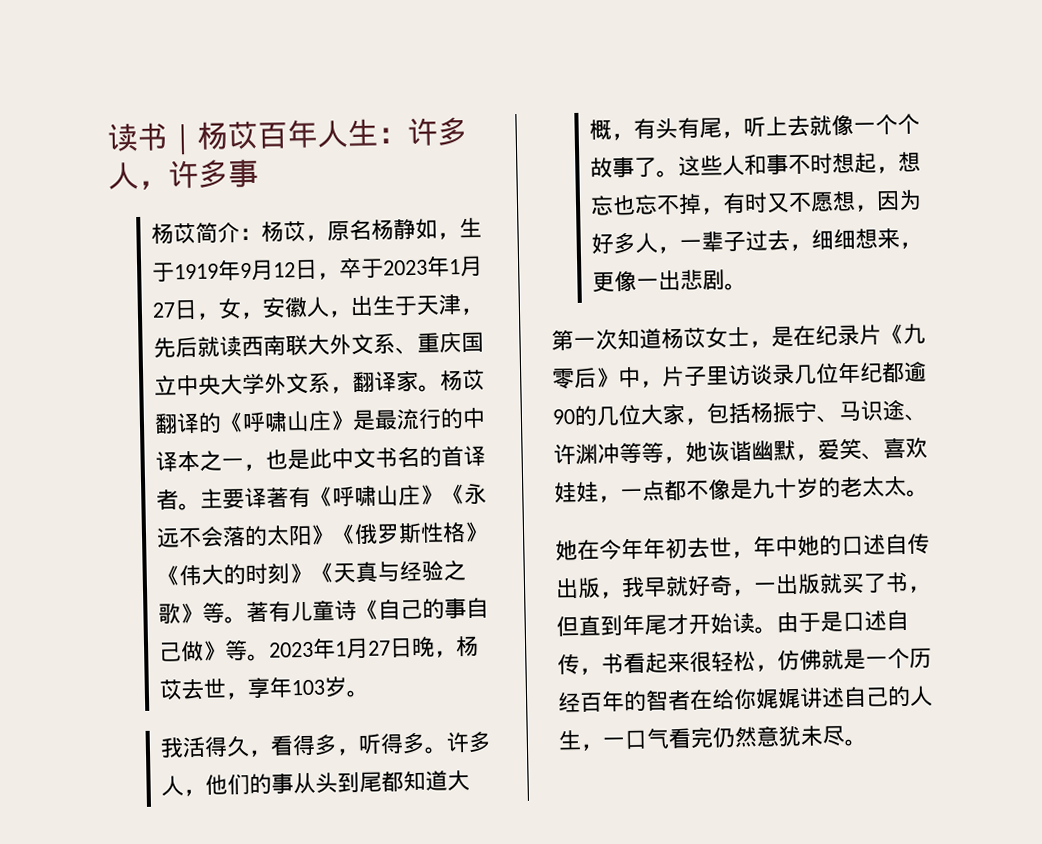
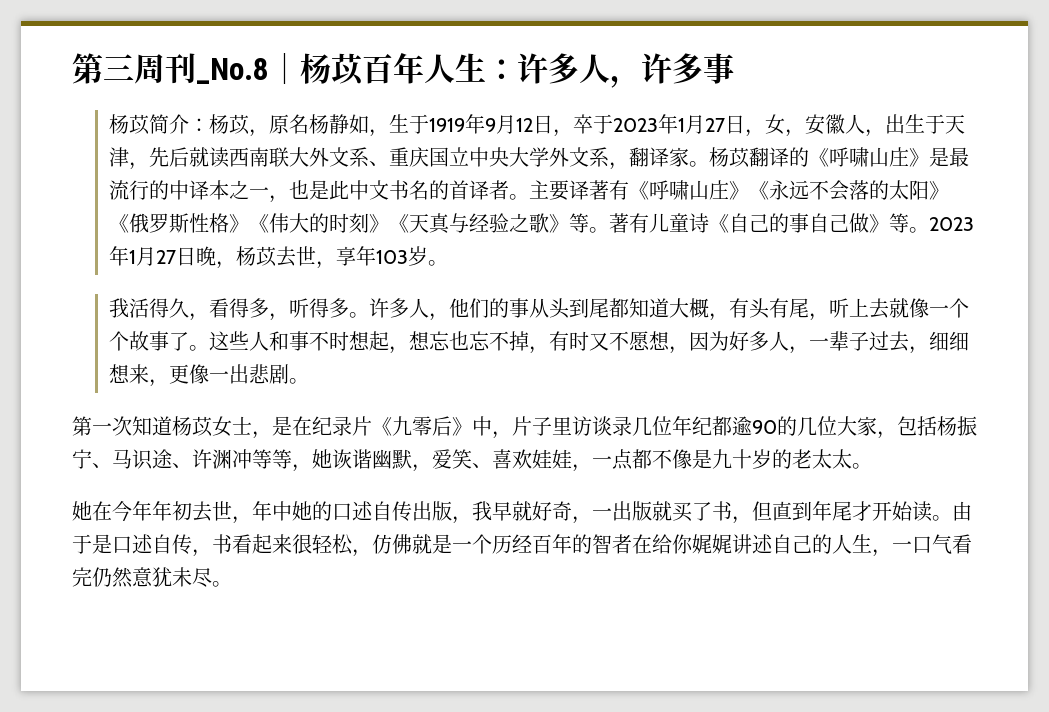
- 读书｜杨苡百年人生：许多人，许多事
+ 第三周刊_No.8｜杨苡百年人生：许多人，许多事

